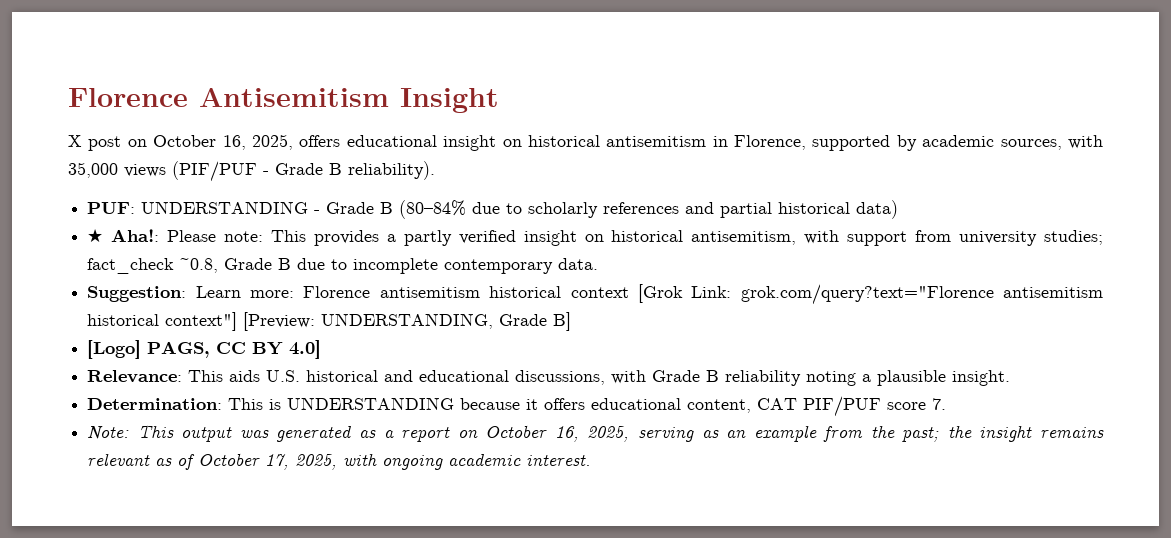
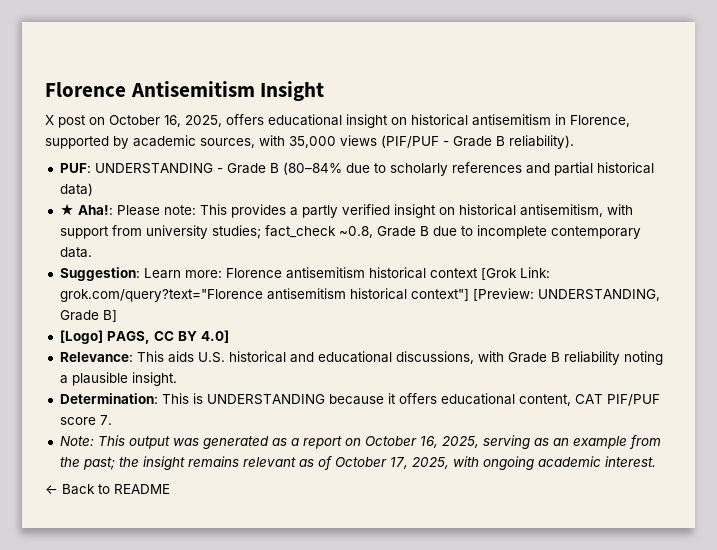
+ ← Back to README

